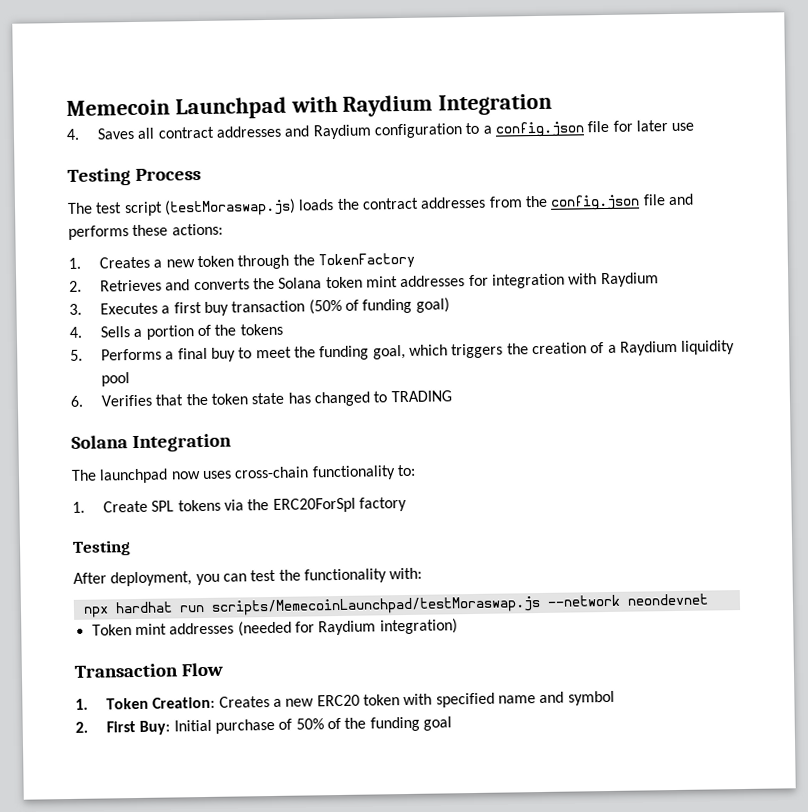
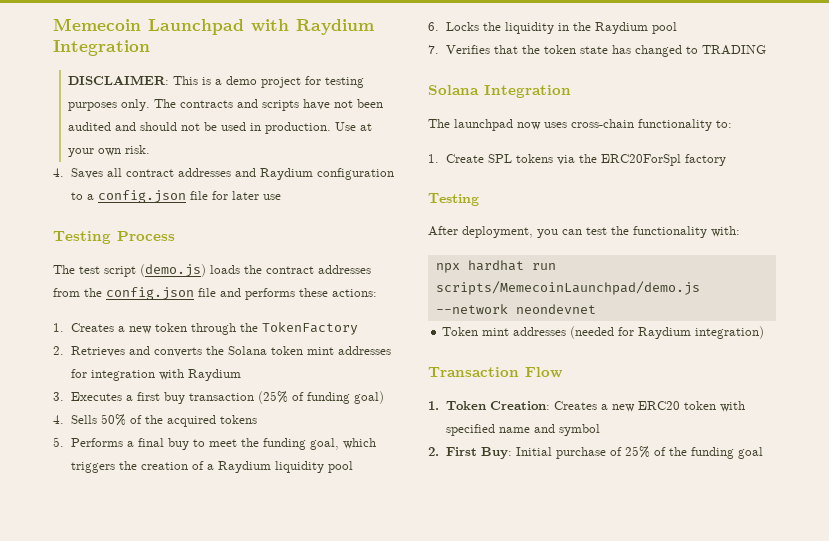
+ DISCLAIMER: This is a demo project for testing purposes only. The contracts and scripts have not been audited and should not be used in production. Use at your own risk.
- The test script (testMoraswap.js) loads the contract addresses from the config.json file and performs these actions:
+ The test script (demo.js) loads the contract addresses from the config.json file and performs these actions:
- 3. Executes a first buy transaction (50% of funding goal)
+ 3. Executes a first buy transaction (25% of funding goal)
- 4. Sells a portion of the tokens
+ 4. Sells 50% of the acquired tokens
- 6. Verifies that the token state has changed to TRADING
+ 6. Locks the liquidity in the Raydium pool
+ 7. Verifies that the token state has changed to TRADING
- npx hardhat run scripts/MemecoinLaunchpad/testMoraswap.js --network neondevnet
+ npx hardhat run scripts/MemecoinLaunchpad/demo.js --network neondevnet
- 2. First Buy: Initial purchase of 50% of the funding goal
+ 2. First Buy: Initial purchase of 25% of the funding goal

